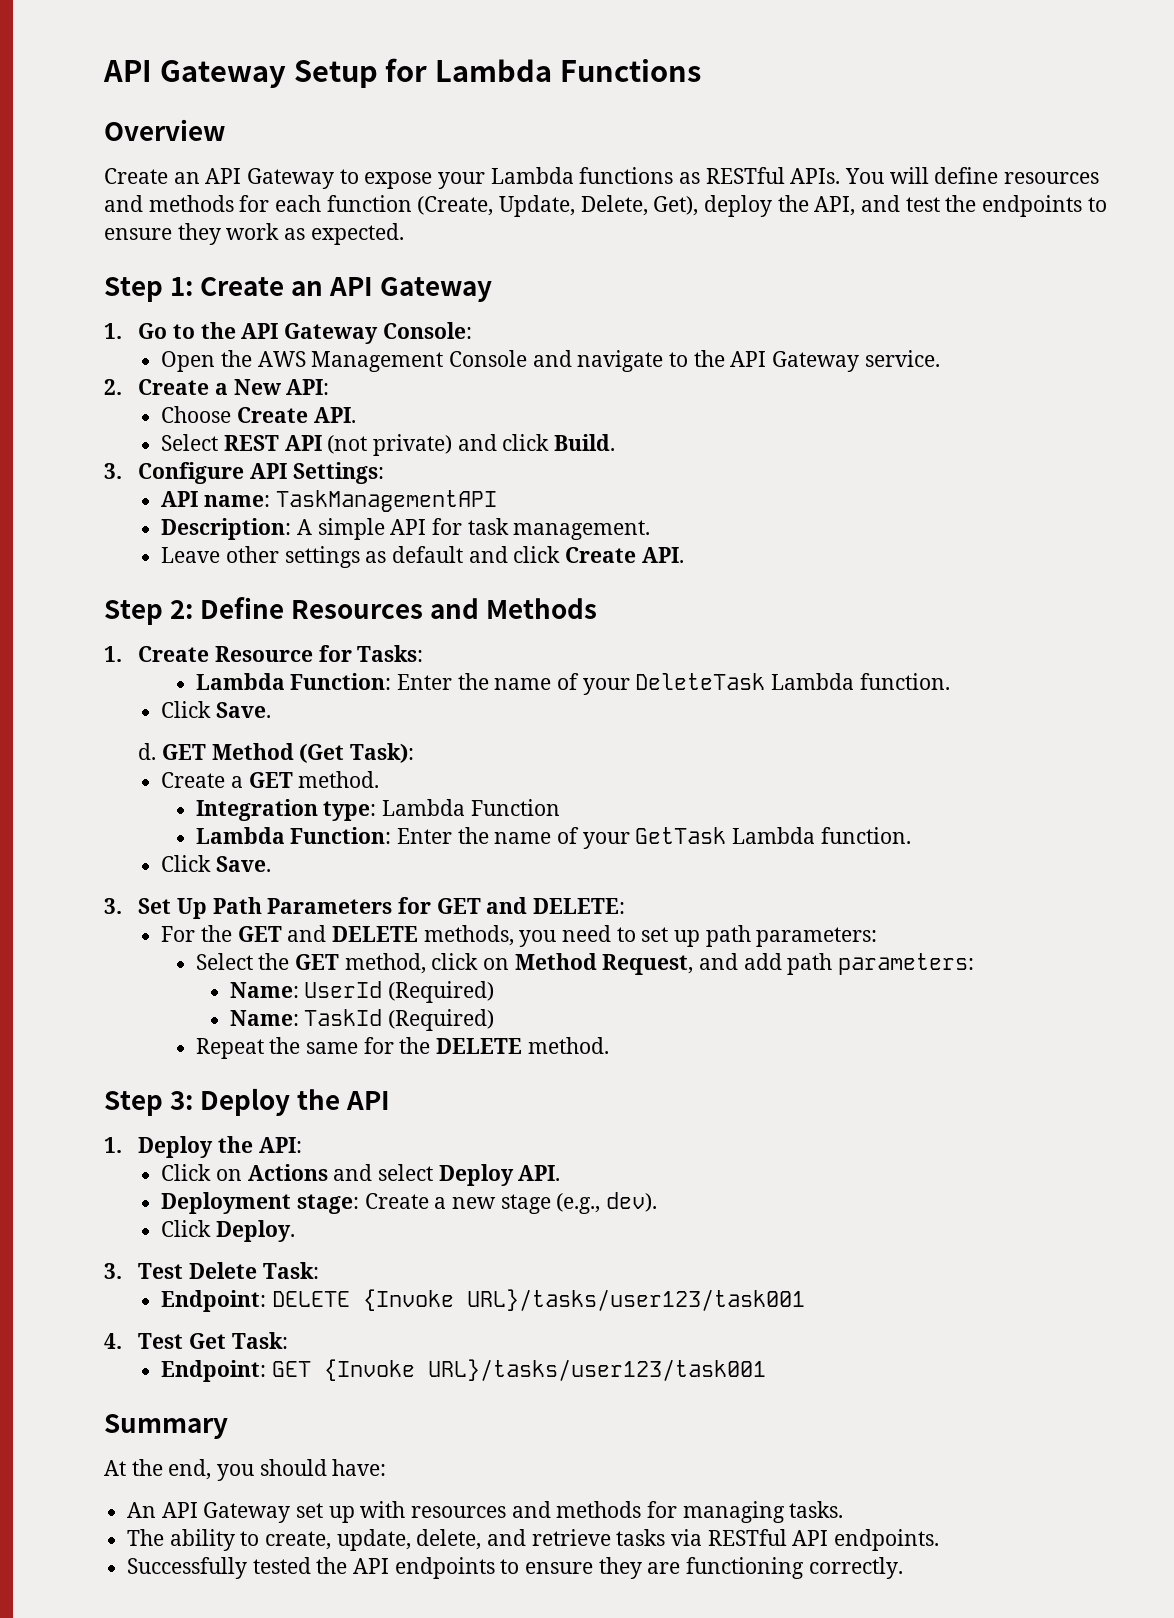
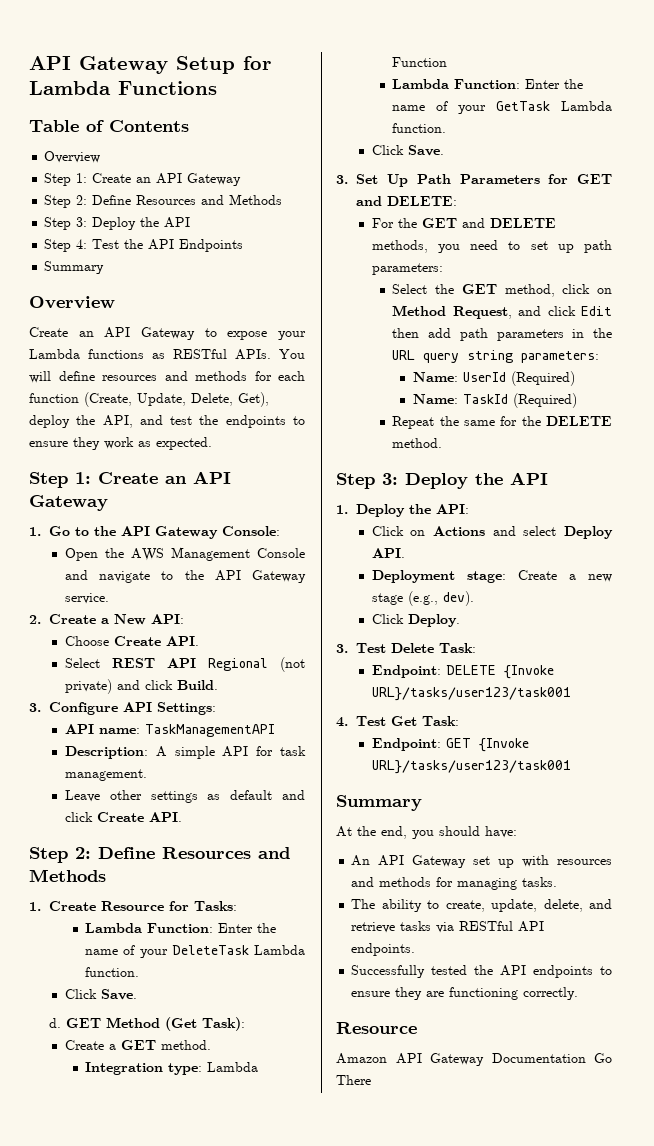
+ Table of Contents
+ Overview
+ Step 1: Create an API Gateway
+ Step 2: Define Resources and Methods
+ Step 3: Deploy the API
+ Step 4: Test the API Endpoints
+ Summary
- Select REST API (not private) and click Build.
+ Select REST API Regional (not private) and click Build.
- Select the GET method, click on Method Request, and add path parameters:
+ Select the GET method, click on Method Request, and click Edit then add path parameters in the URL query string parameters:
  Successfully tested the API endpoints to ensure they are functioning correctly.
+ Resource
+ Amazon API Gateway Documentation Go There

